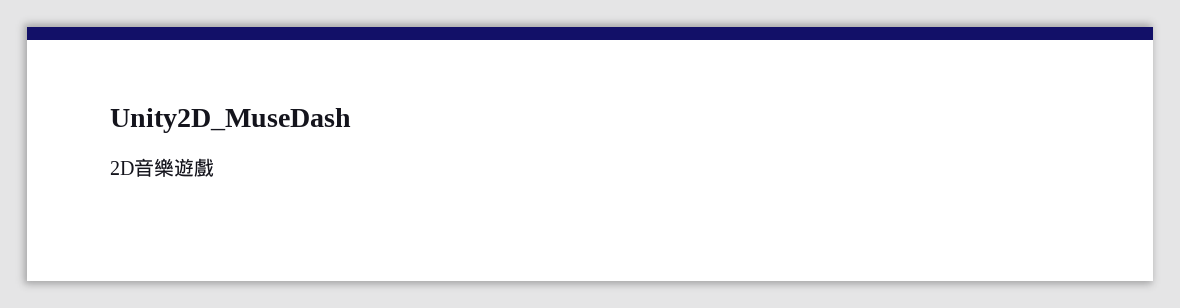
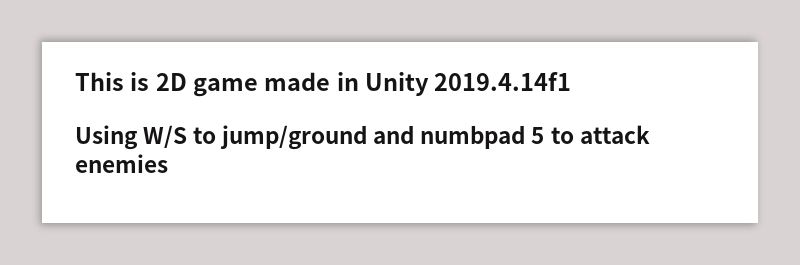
- Unity2D_MuseDash
- 2D音樂遊戲
+ This is 2D game made in Unity 2019.4.14f1
+ Using W/S to jump/ground and numbpad 5 to attack enemies

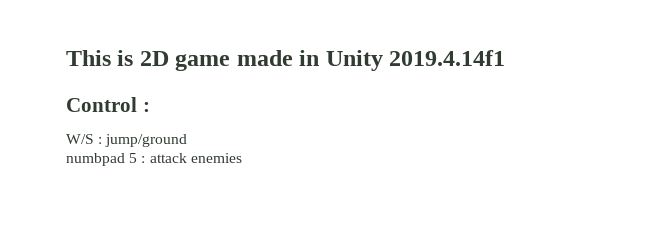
- Using W/S to jump/ground and numbpad 5 to attack enemies
+ Control :
+ W/S : jump/ground
+ numbpad 5 : attack enemies

